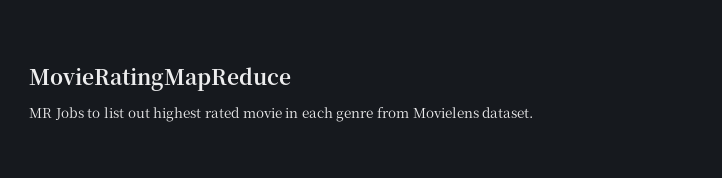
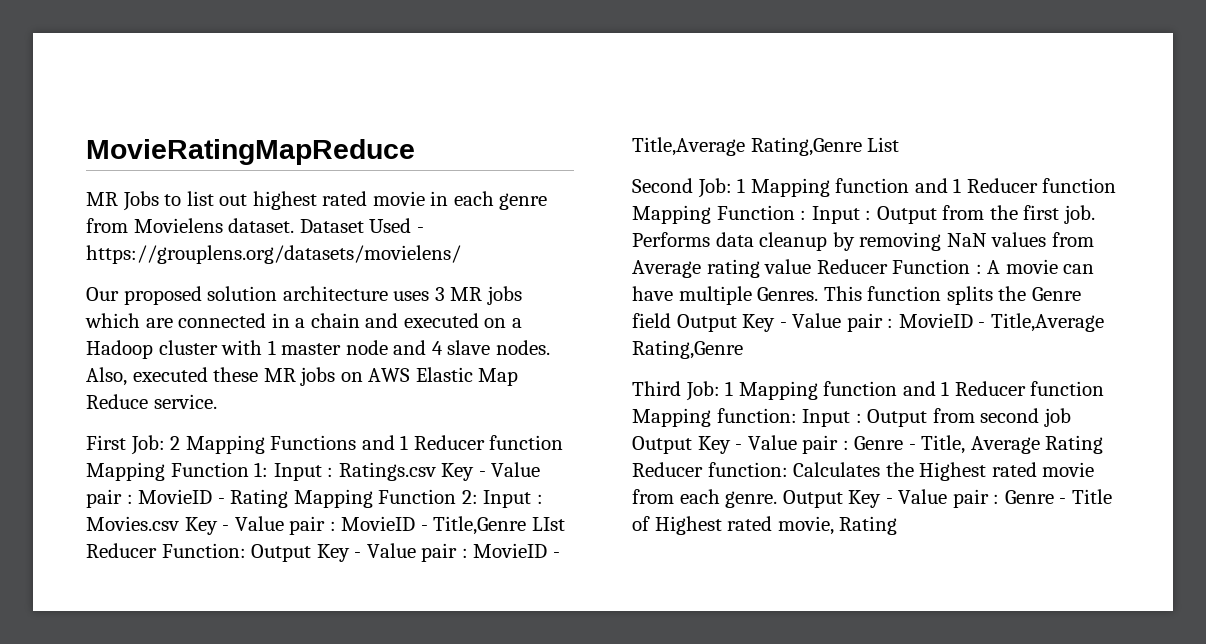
+ Dataset Used - https://grouplens.org/datasets/movielens/
+ Our proposed solution architecture uses 3 MR jobs which are connected in a chain and executed on a Hadoop cluster with 1 master node and 4 slave nodes. Also, executed these MR jobs on AWS Elastic Map Reduce service.
+ First Job: 2 Mapping Functions and 1 Reducer function Mapping Function 1: Input : Ratings.csv Key - Value pair : MovieID - Rating Mapping Function 2: Input : Movies.csv Key - Value pair : MovieID - Title,Genre LIst Reducer Function: Output Key - Value pair : MovieID - Title,Average Rating,Genre List
+ Second Job: 1 Mapping function and 1 Reducer function Mapping Function : Input : Output from the first job. Performs data cleanup by removing NaN values from Average rating value Reducer Function : A movie can have multiple Genres. This function splits the Genre field Output Key - Value pair : MovieID - Title,Average Rating,Genre
+ Third Job: 1 Mapping function and 1 Reducer function Mapping function: Input : Output from second job Output Key - Value pair : Genre - Title, Average Rating Reducer function: Calculates the Highest rated movie from each genre. Output Key - Value pair : Genre - Title of Highest rated movie, Rating

